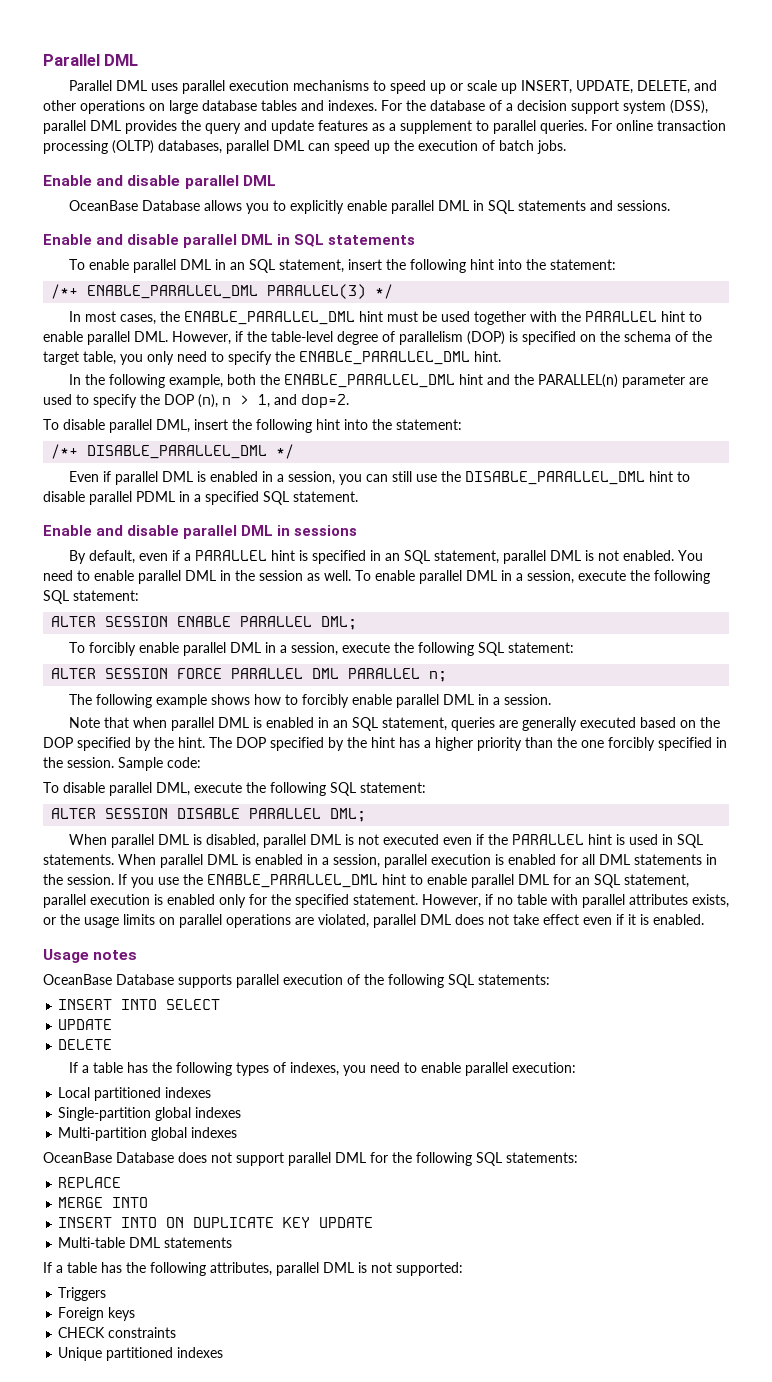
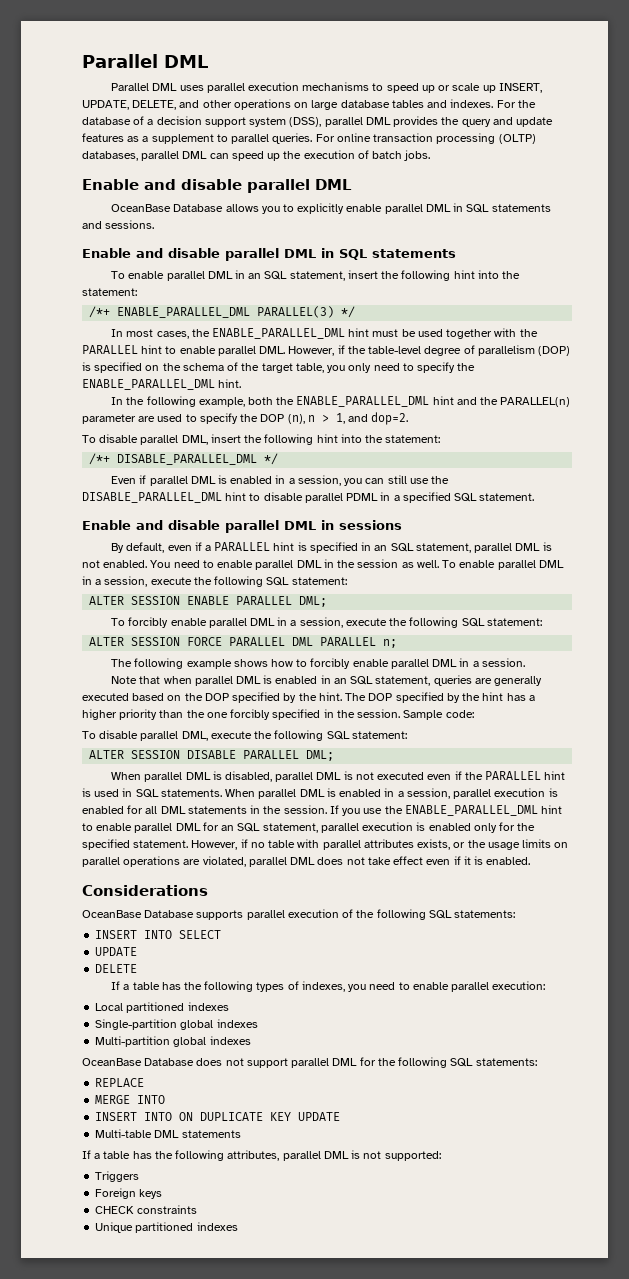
- Usage notes
+ Considerations

